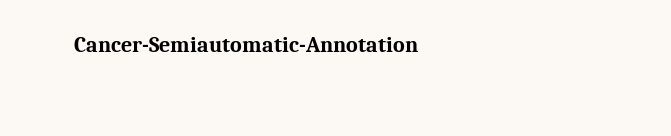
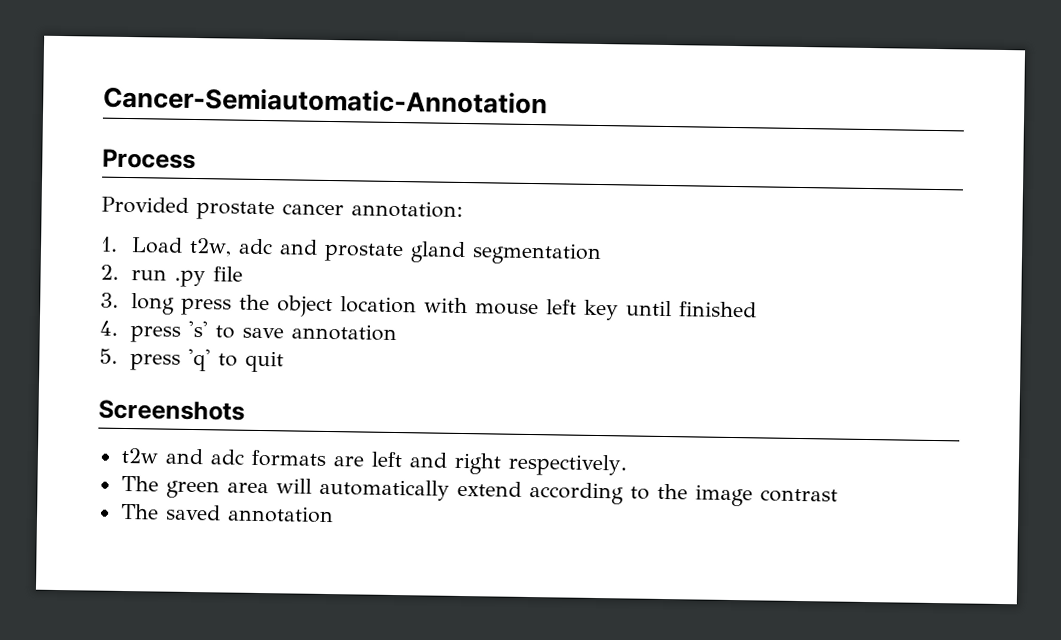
+ Process
+ Provided prostate cancer annotation:
+ 1. Load t2w, adc and prostate gland segmentation
+ 2. run .py file
+ 3. long press the object location with mouse left key until finished
+ 4. press 's' to save annotation
+ 5. press 'q' to quit
+ Screenshots
+ t2w and adc formats are left and right respectively.
+ The green area will automatically extend according to the image contrast
+ The saved annotation

